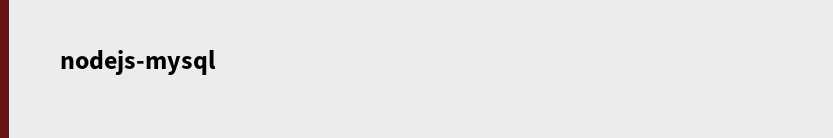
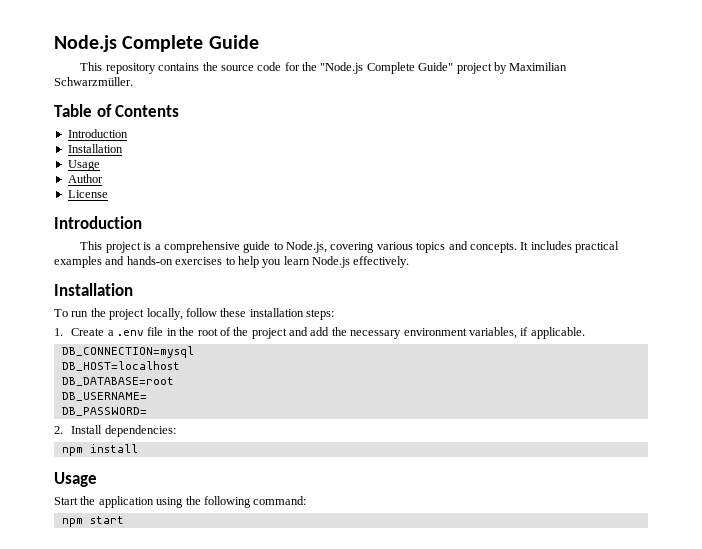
- nodejs-mysql
+ Node.js Complete Guide
+ This repository contains the source code for the "Node.js Complete Guide" project by Maximilian Schwarzmüller.
+ Table of Contents
+ Introduction
+ Installation
+ Usage
+ Author
+ License
+ Introduction
+ This project is a comprehensive guide to Node.js, covering various topics and concepts. It includes practical examples and hands-on exercises to help you learn Node.js effectively.
+ Installation
+ To run the project locally, follow these installation steps:
+ 1. Create a .env file in the root of the project and add the necessary environment variables, if applicable.
+ DB_CONNECTION=mysql
+ DB_HOST=localhost
+ DB_DATABASE=root
+ DB_USERNAME=
+ DB_PASSWORD=
+ 2. Install dependencies:
+ npm install
+ Usage
+ Start the application using the following command:
+ npm start

